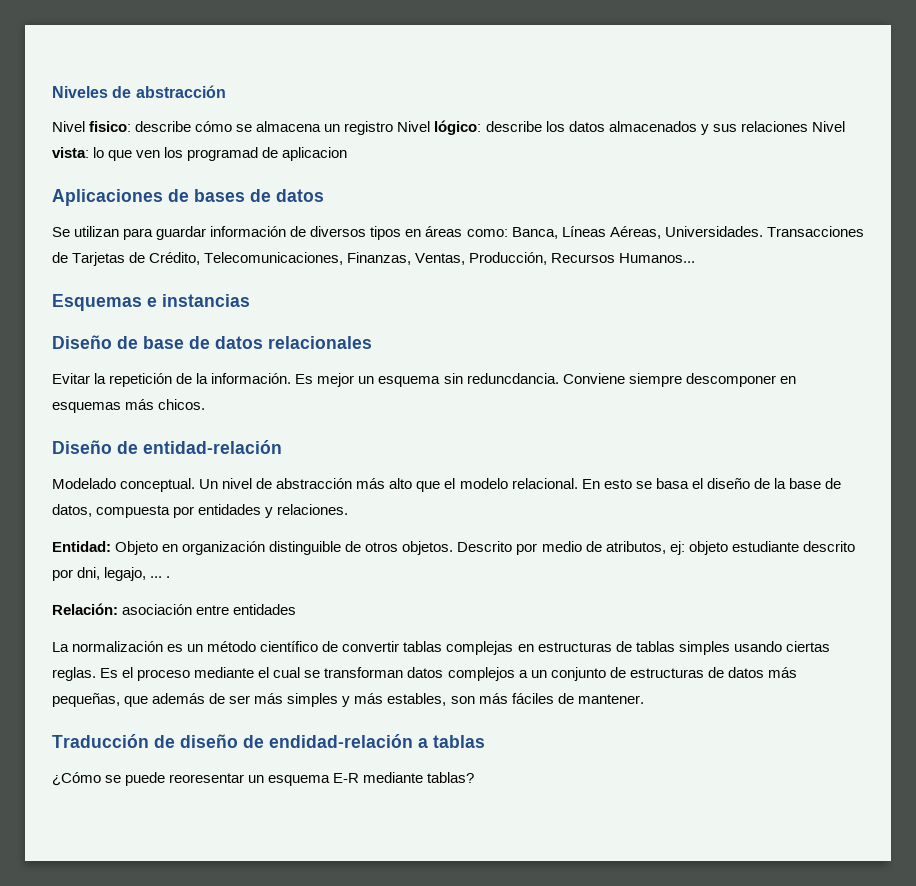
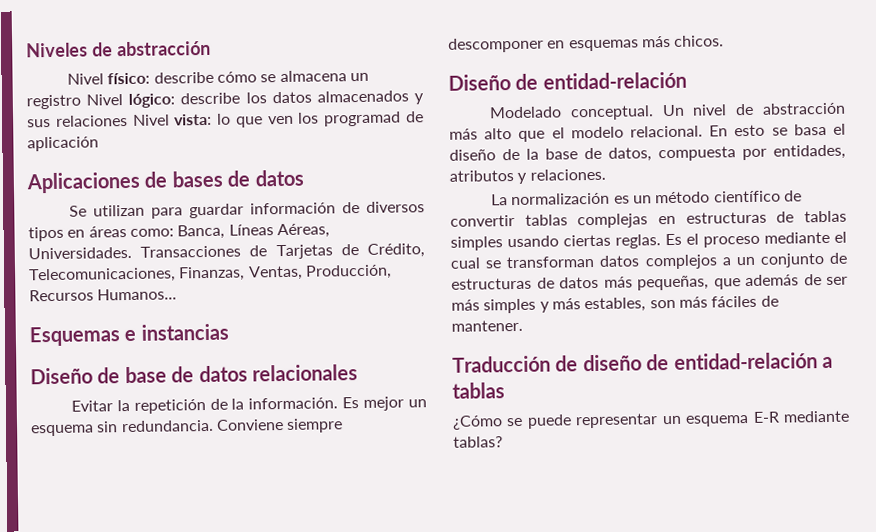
- Nivel fisico: describe cómo se almacena un registro Nivel lógico: describe los datos almacenados y sus relaciones Nivel vista: lo que ven los programad de aplicacion
+ Nivel físico: describe cómo se almacena un registro Nivel lógico: describe los datos almacenados y sus relaciones Nivel vista: lo que ven los programad de aplicación
- Es mejor un esquema sin reduncdancia.
+ Es mejor un esquema sin redundancia.
- En esto se basa el diseño de la base de datos, compuesta por entidades y relaciones.
+ En esto se basa el diseño de la base de datos, compuesta por entidades, atributos y relaciones.
- Entidad: Objeto en organización distinguible de otros objetos. Descrito por medio de atributos, ej: objeto estudiante descrito por dni, legajo, ... .
- Relación: asociación entre entidades
- Traducción de diseño de endidad-relación a tablas
+ Traducción de diseño de entidad-relación a tablas
- ¿Cómo se puede reoresentar un esquema E-R mediante tablas?
+ ¿Cómo se puede representar un esquema E-R mediante tablas?

